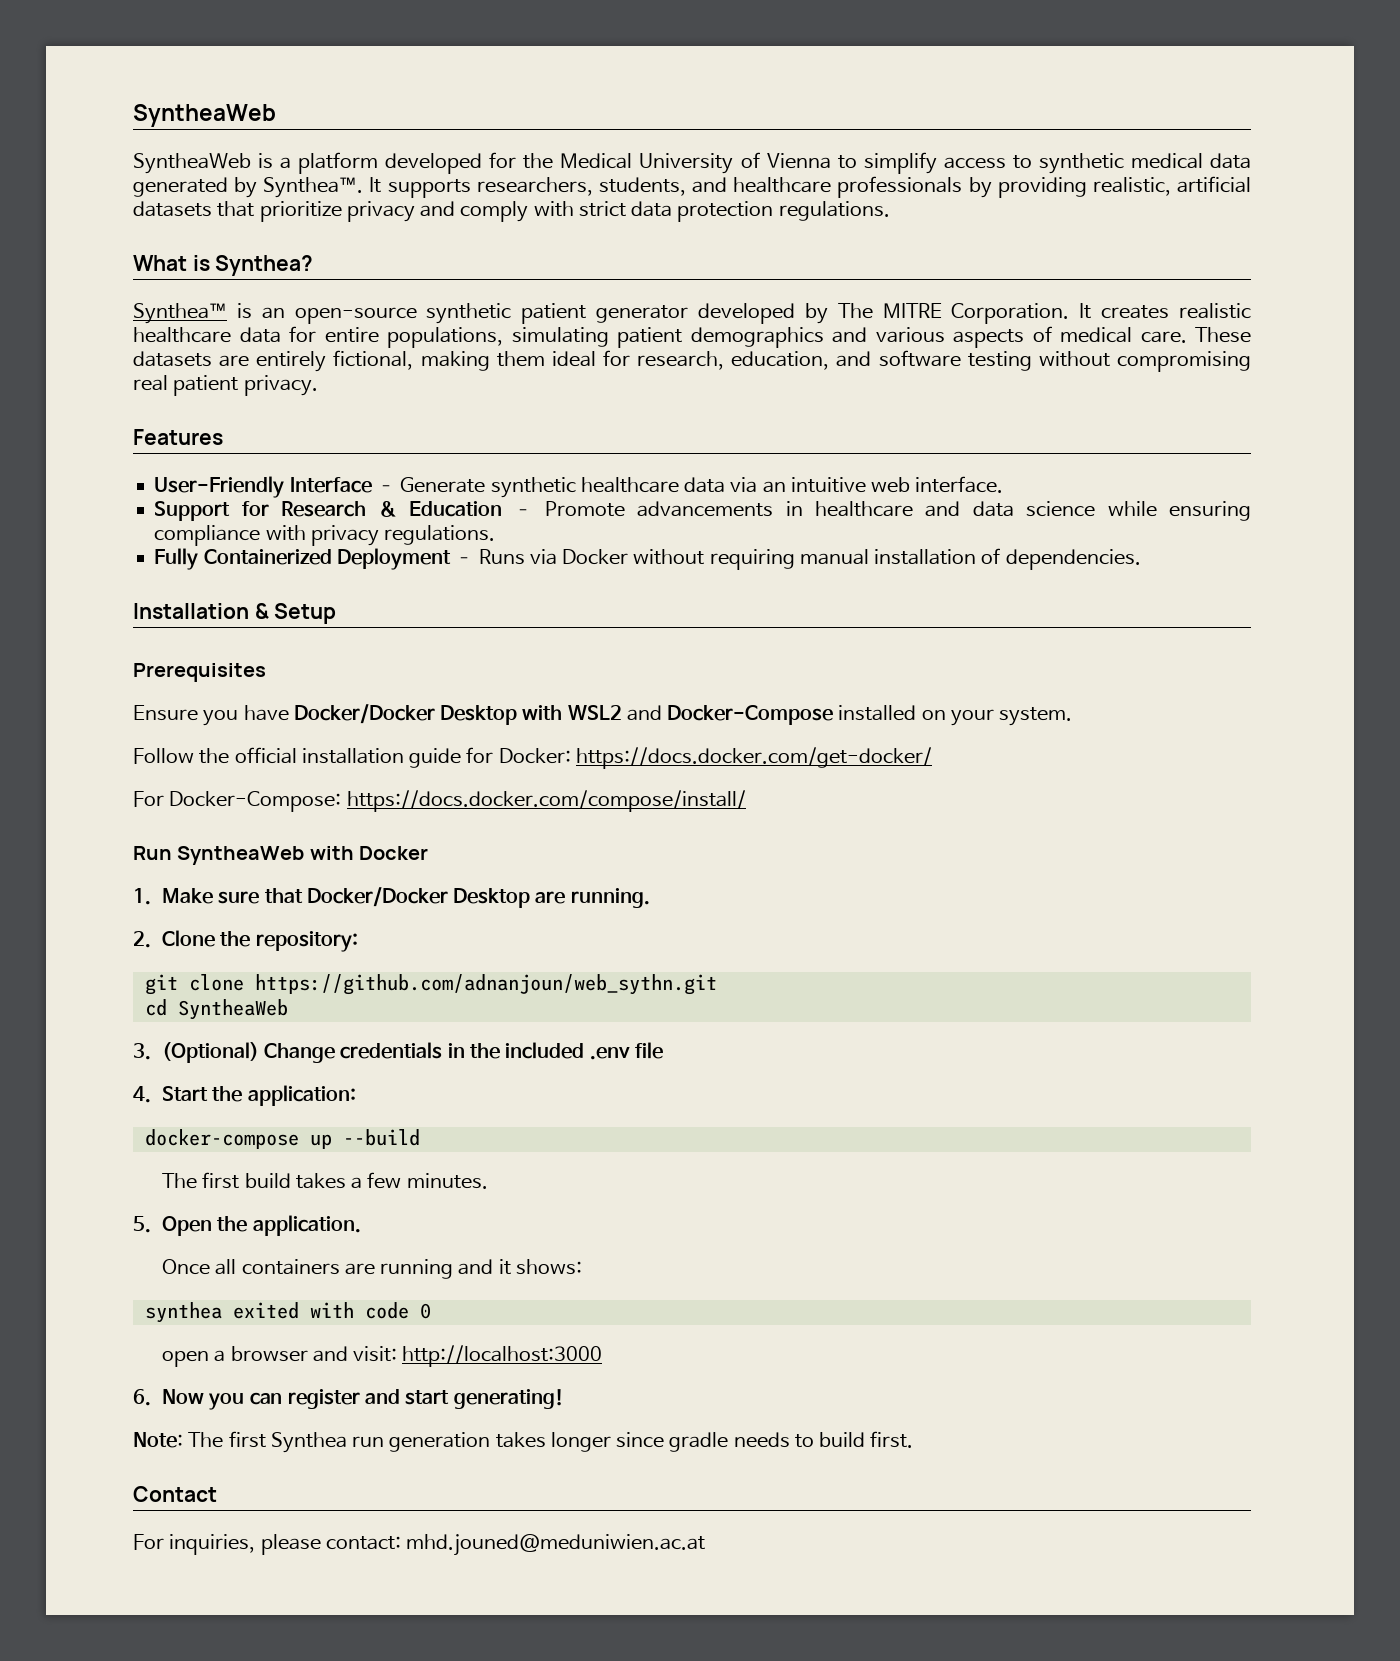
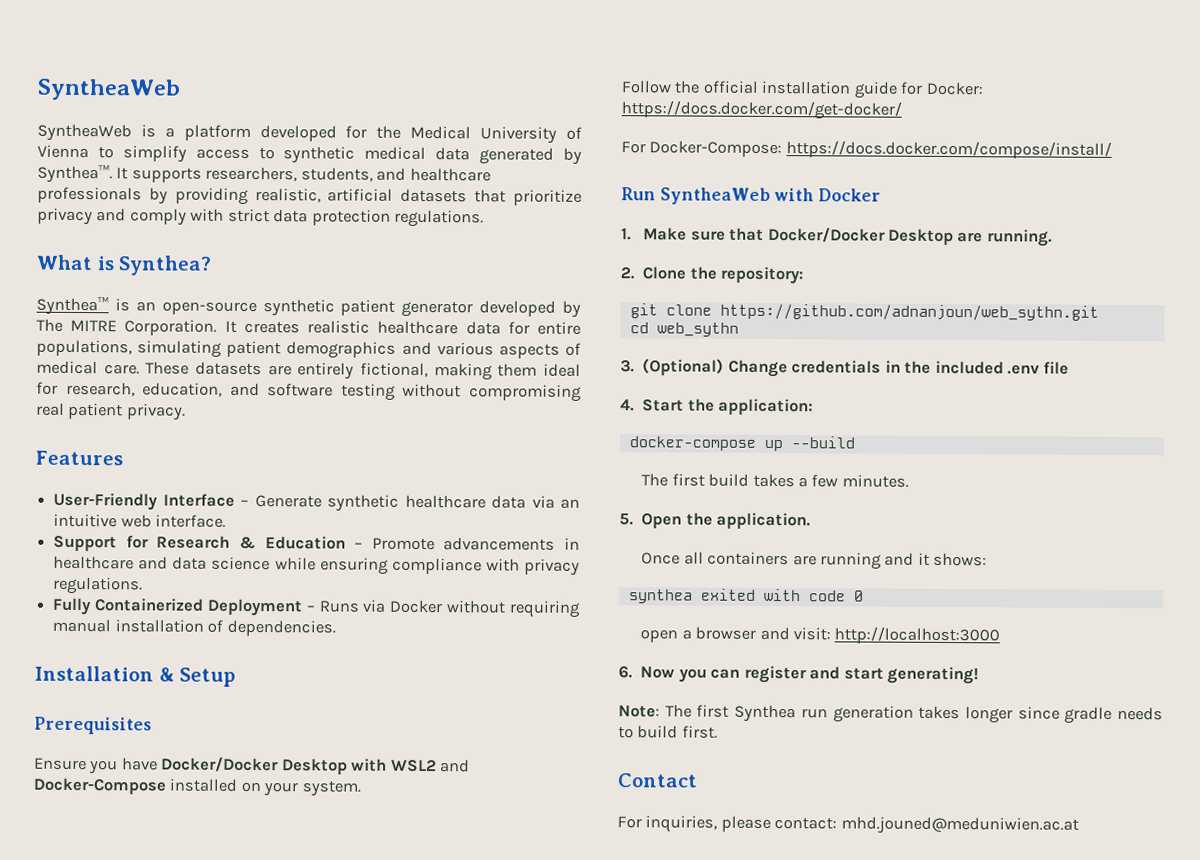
- cd SyntheaWeb
+ cd web_sythn

